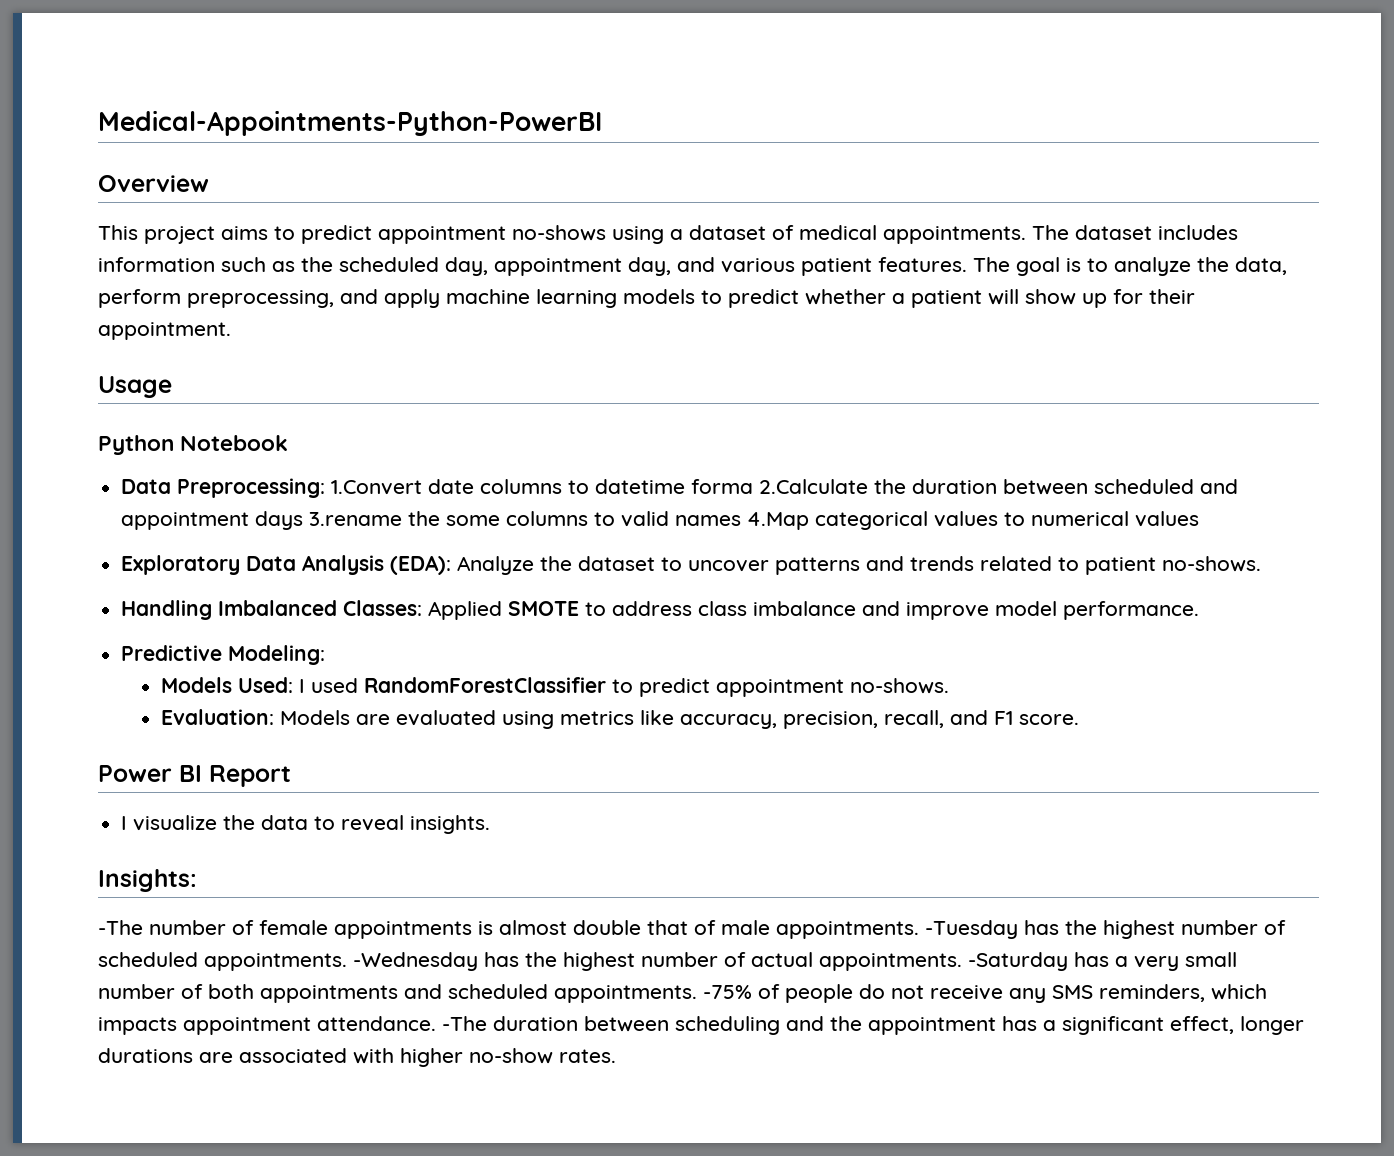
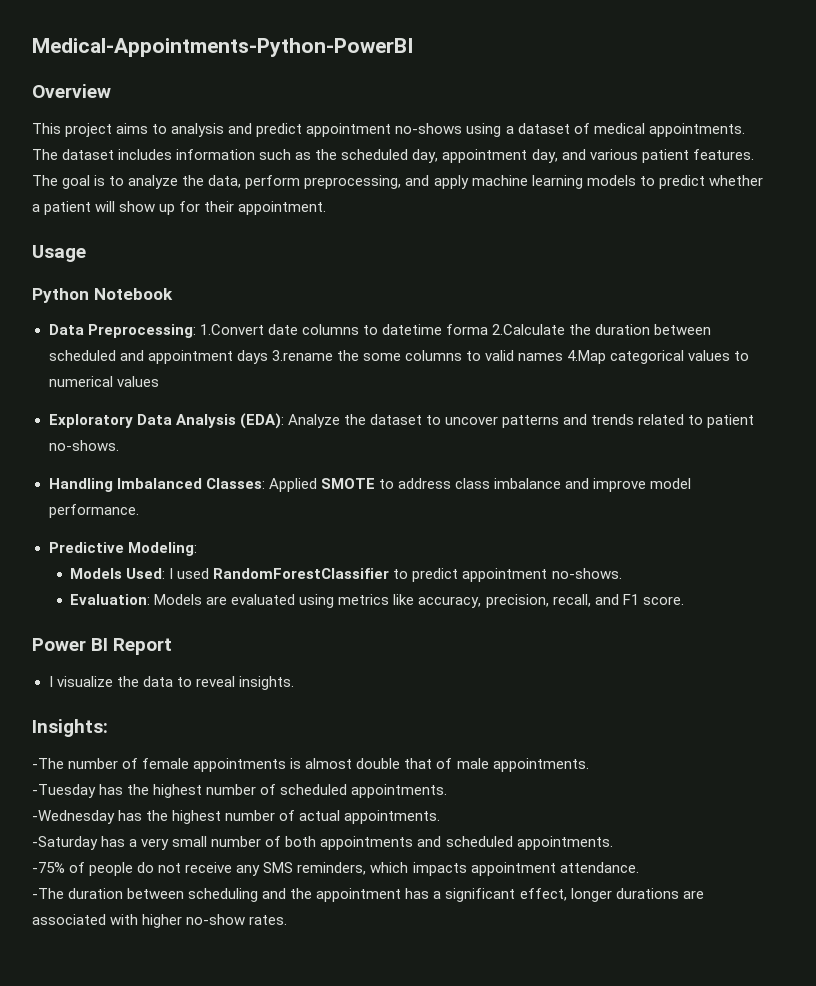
- This project aims to predict appointment no-shows using a dataset of medical appointments.
+ This project aims to analysis and predict appointment no-shows using a dataset of medical appointments.
- -The number of female appointments is almost double that of male appointments. -Tuesday has the highest number of scheduled appointments. -Wednesday has the highest number of actual appointments. -Saturday has a very small number of both appointments and scheduled appointments. -75% of people do not receive any SMS reminders, which impacts appointment attendance. -The duration between scheduling and the appointment has a significant effect, longer durations are associated with higher no-show rates.
+ -The number of female appointments is almost double that of male appointments.
+ -Tuesday has the highest number of scheduled appointments.
+ -Wednesday has the highest number of actual appointments.
+ -Saturday has a very small number of both appointments and scheduled appointments.
+ -75% of people do not receive any SMS reminders, which impacts appointment attendance.
+ -The duration between scheduling and the appointment has a significant effect, longer durations are associated with higher no-show rates.

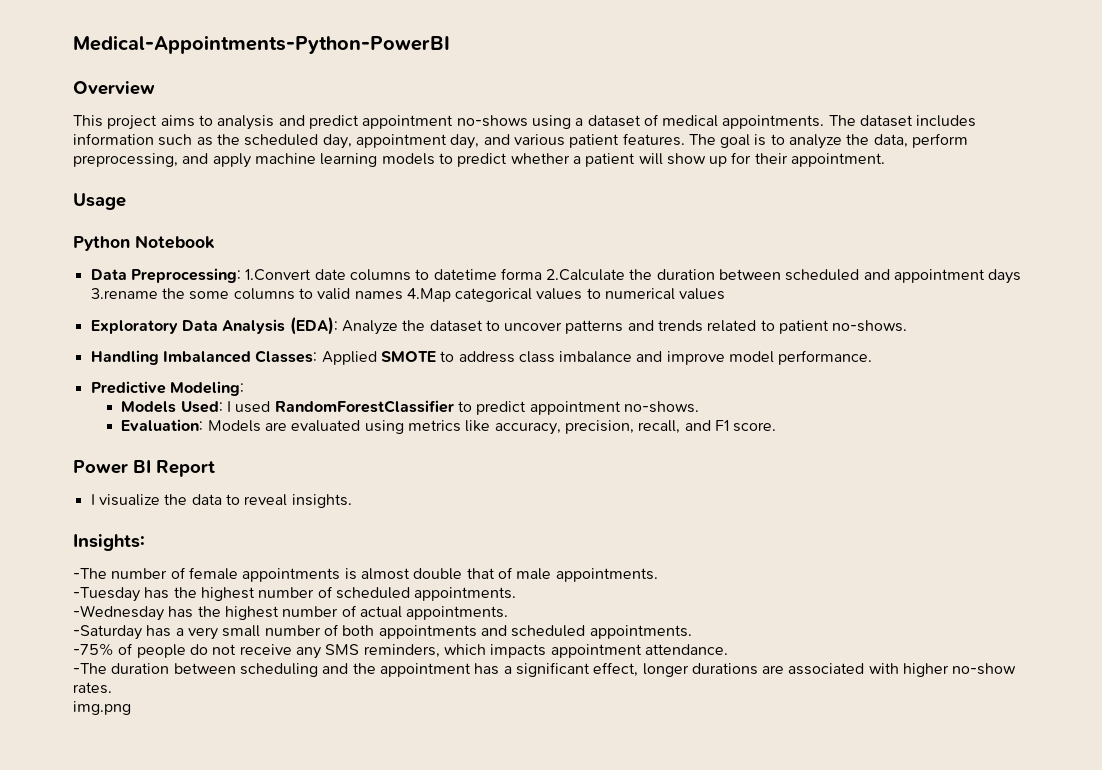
+ img.png

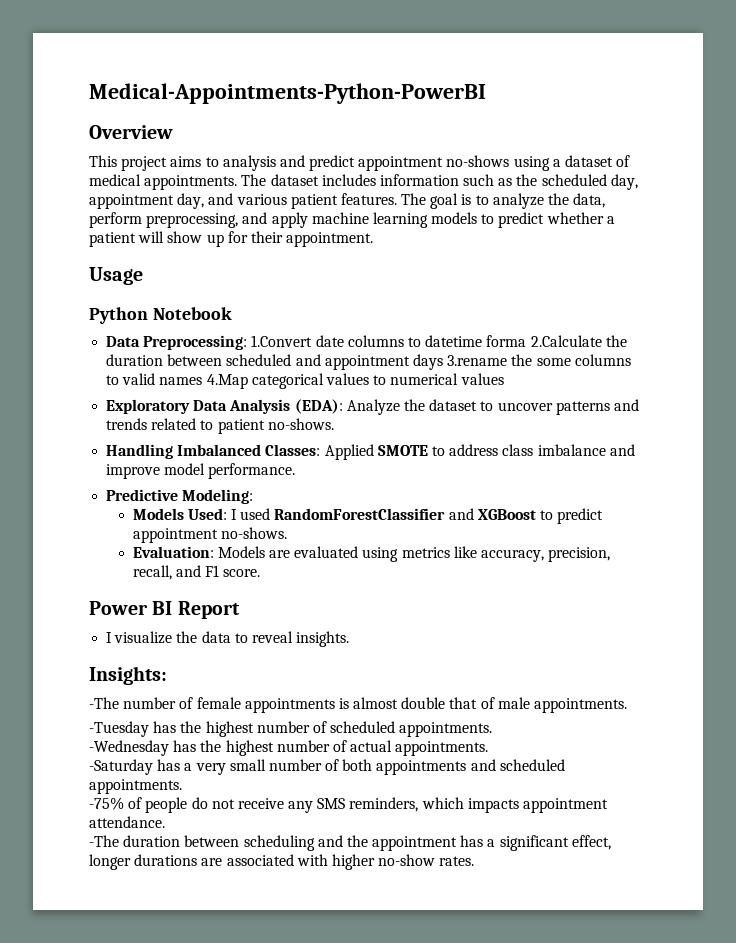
- Models Used: I used RandomForestClassifier to predict appointment no-shows.
+ Models Used: I used RandomForestClassifier and XGBoost to predict appointment no-shows.
- img.png

